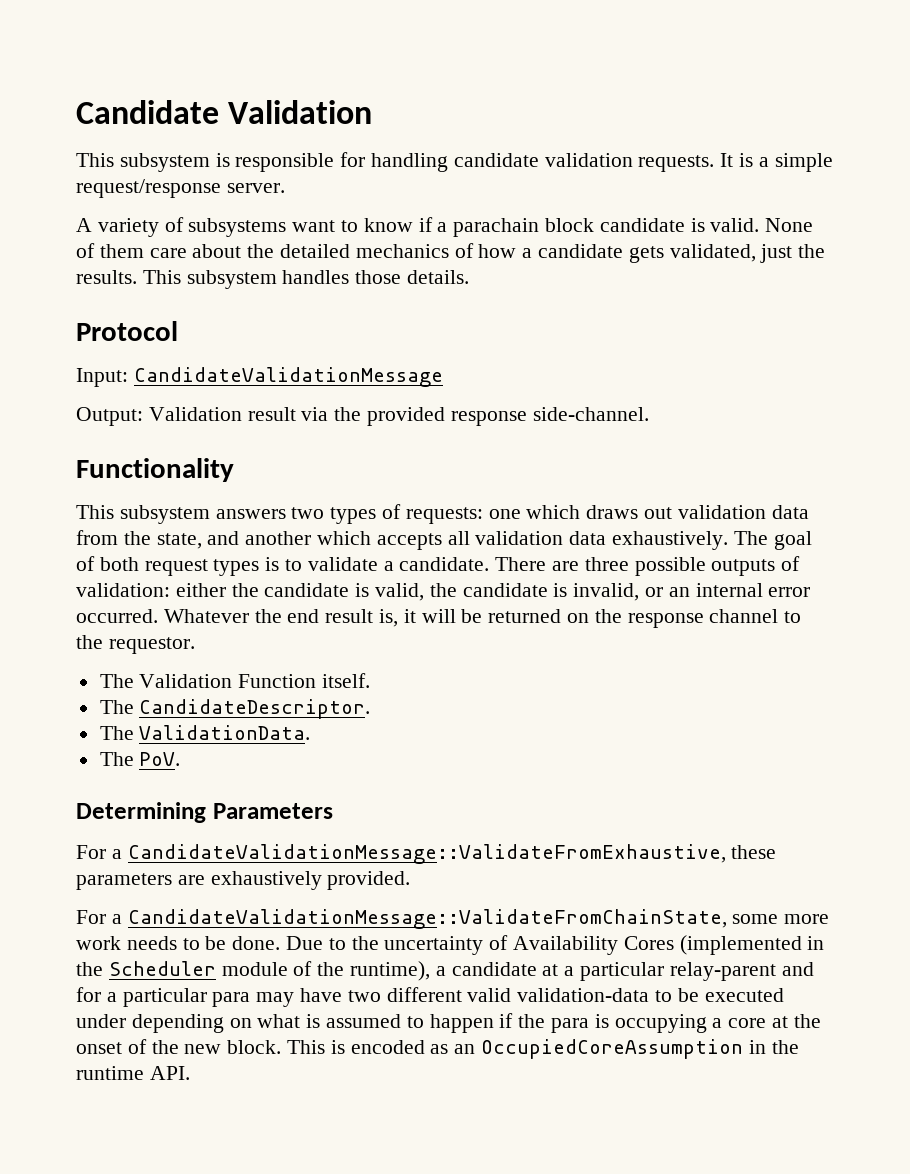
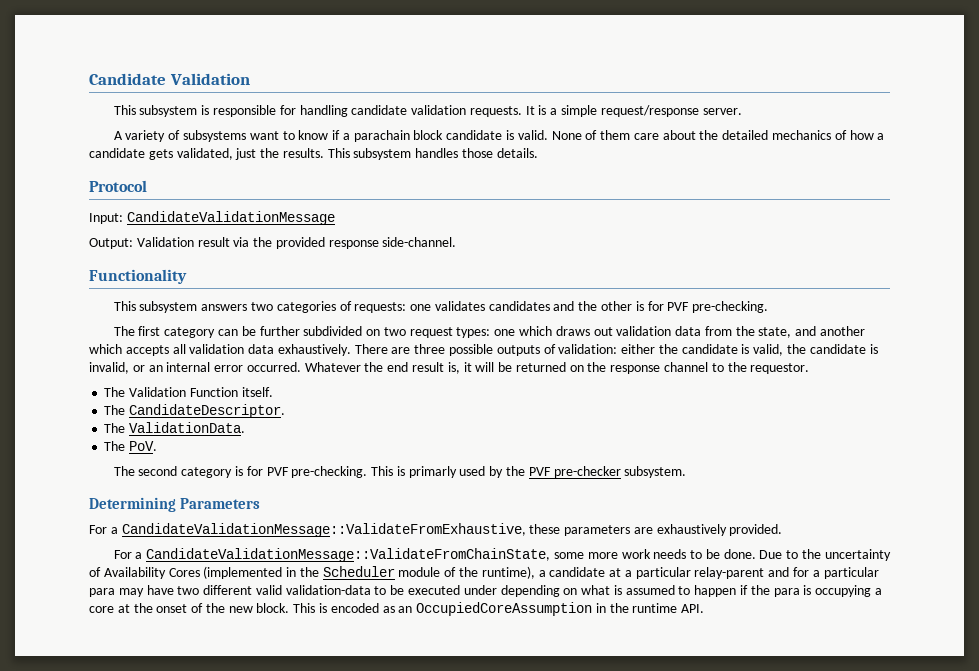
- This subsystem answers two types of requests: one which draws out validation data from the state, and another which accepts all validation data exhaustively.
+ This subsystem answers two categories of requests: one validates candidates and the other is for PVF pre-checking.
+ The first category can be further subdivided on two request types: one which draws out validation data from the state, and another which accepts all validation data exhaustively.
- The goal of both request types is to validate a candidate.
+ The second category is for PVF pre-checking. This is primarly used by the PVF pre-checker subsystem.

